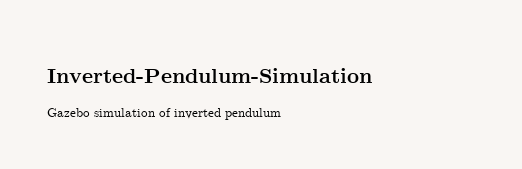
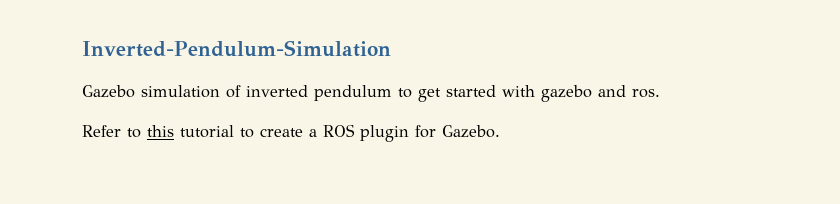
- Gazebo simulation of inverted pendulum
+ Gazebo simulation of inverted pendulum to get started with gazebo and ros.
+ Refer to this tutorial to create a ROS plugin for Gazebo.

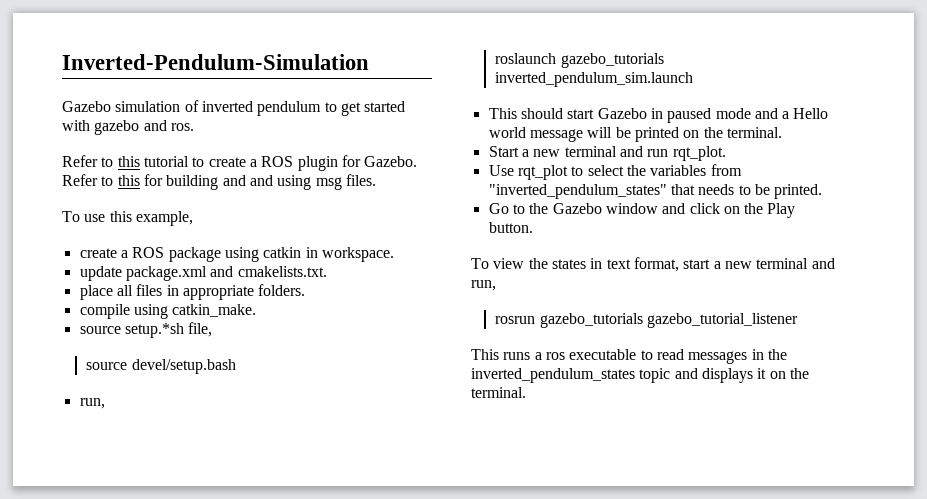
+ Refer to this for building and and using msg files.
+ To use this example,
+ create a ROS package using catkin in workspace.
+ update package.xml and cmakelists.txt.
+ place all files in appropriate folders.
+ compile using catkin_make.
+ source setup.*sh file,
+ source devel/setup.bash
+ run,
+ roslaunch gazebo_tutorials inverted_pendulum_sim.launch
+ This should start Gazebo in paused mode and a Hello world message will be printed on the terminal.
+ Start a new terminal and run rqt_plot.
+ Use rqt_plot to select the variables from "inverted_pendulum_states" that needs to be printed.
+ Go to the Gazebo window and click on the Play button.
+ To view the states in text format, start a new terminal and run,
+ rosrun gazebo_tutorials gazebo_tutorial_listener
+ This runs a ros executable to read messages in the inverted_pendulum_states topic and displays it on the terminal.

